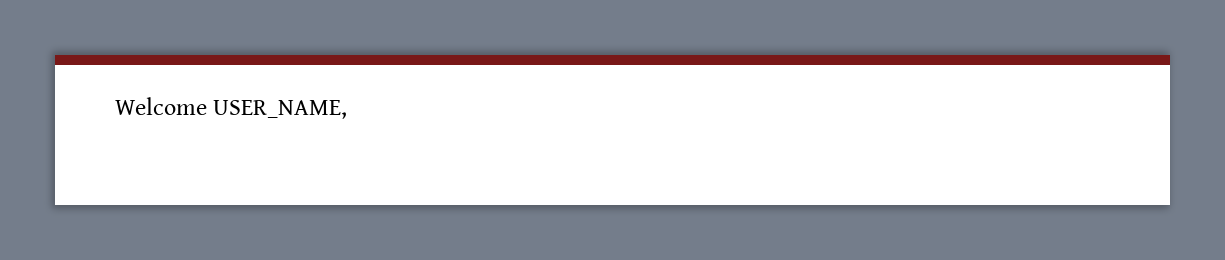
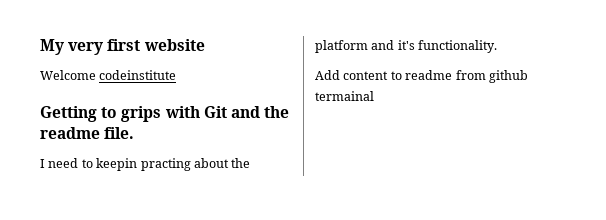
- Welcome USER_NAME,
+ My very first website
+ Welcome codeinstitute
+ Getting to grips with Git and the readme file.
+ I need to keepin practing about the platform and it's functionality.
+ Add content to readme from github termainal

